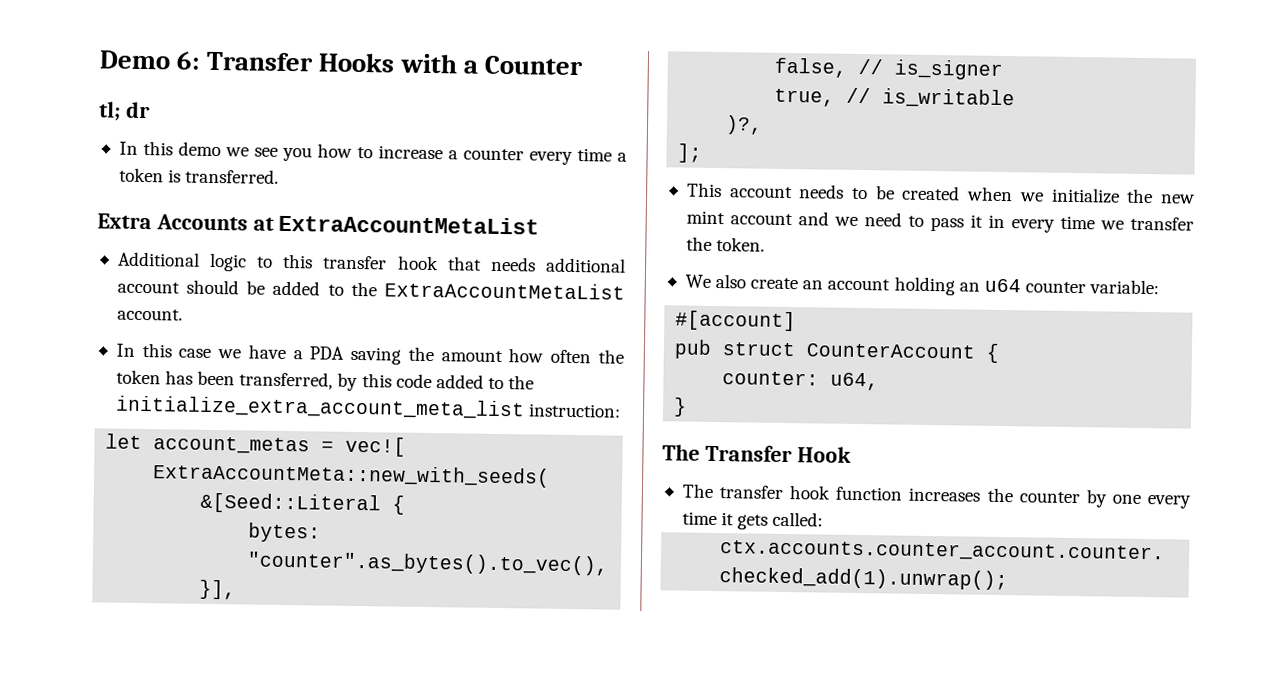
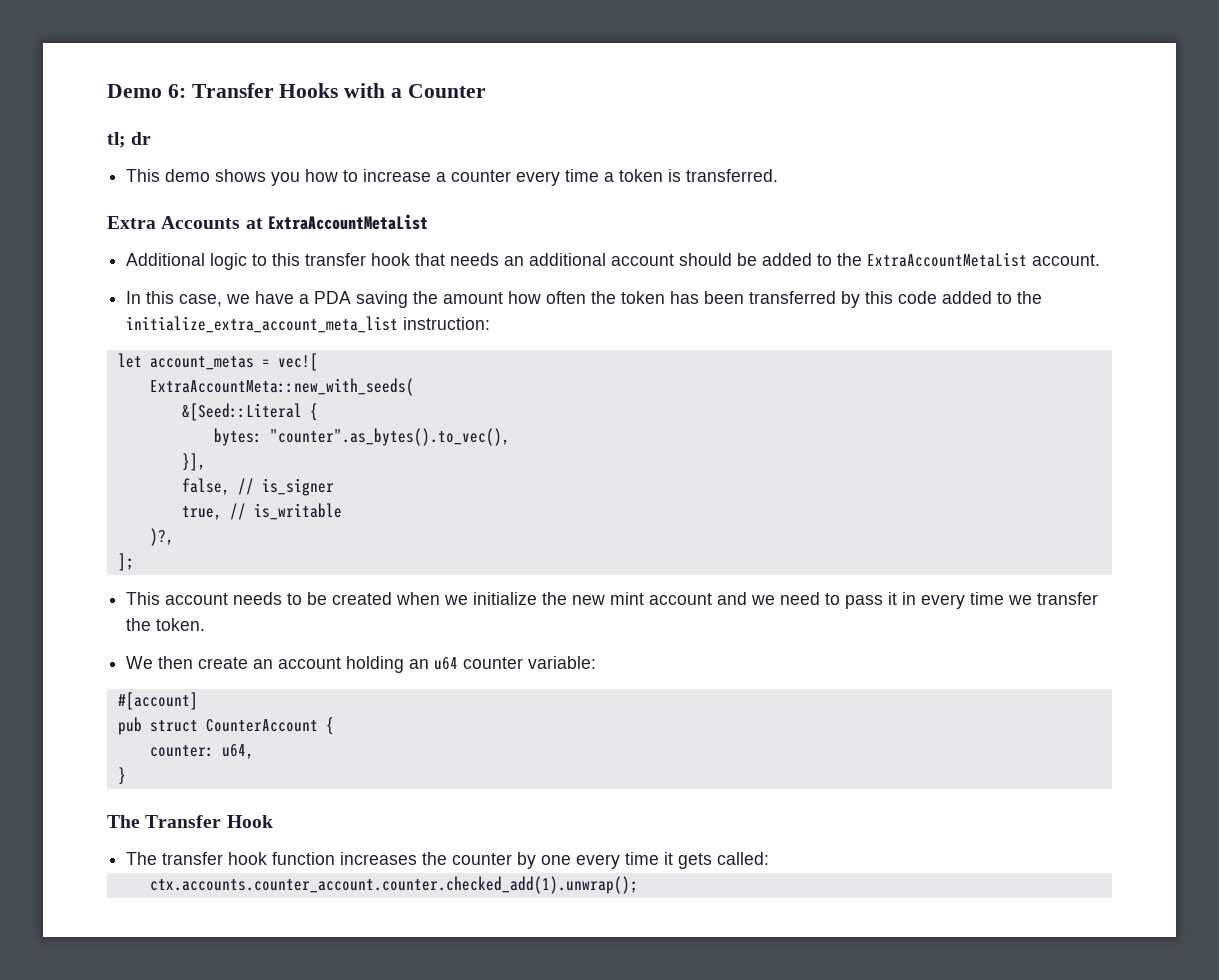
- In this demo we see you how to increase a counter every time a token is transferred.
+ This demo shows you how to increase a counter every time a token is transferred.
- Additional logic to this transfer hook that needs additional account should be added to the ExtraAccountMetaList account.
+ Additional logic to this transfer hook that needs an additional account should be added to the ExtraAccountMetaList account.
- In this case we have a PDA saving the amount how often the token has been transferred, by this code added to the initialize_extra_account_meta_list instruction:
+ In this case, we have a PDA saving the amount how often the token has been transferred by this code added to the initialize_extra_account_meta_list instruction:
- We also create an account holding an u64 counter variable:
+ We then create an account holding an u64 counter variable:

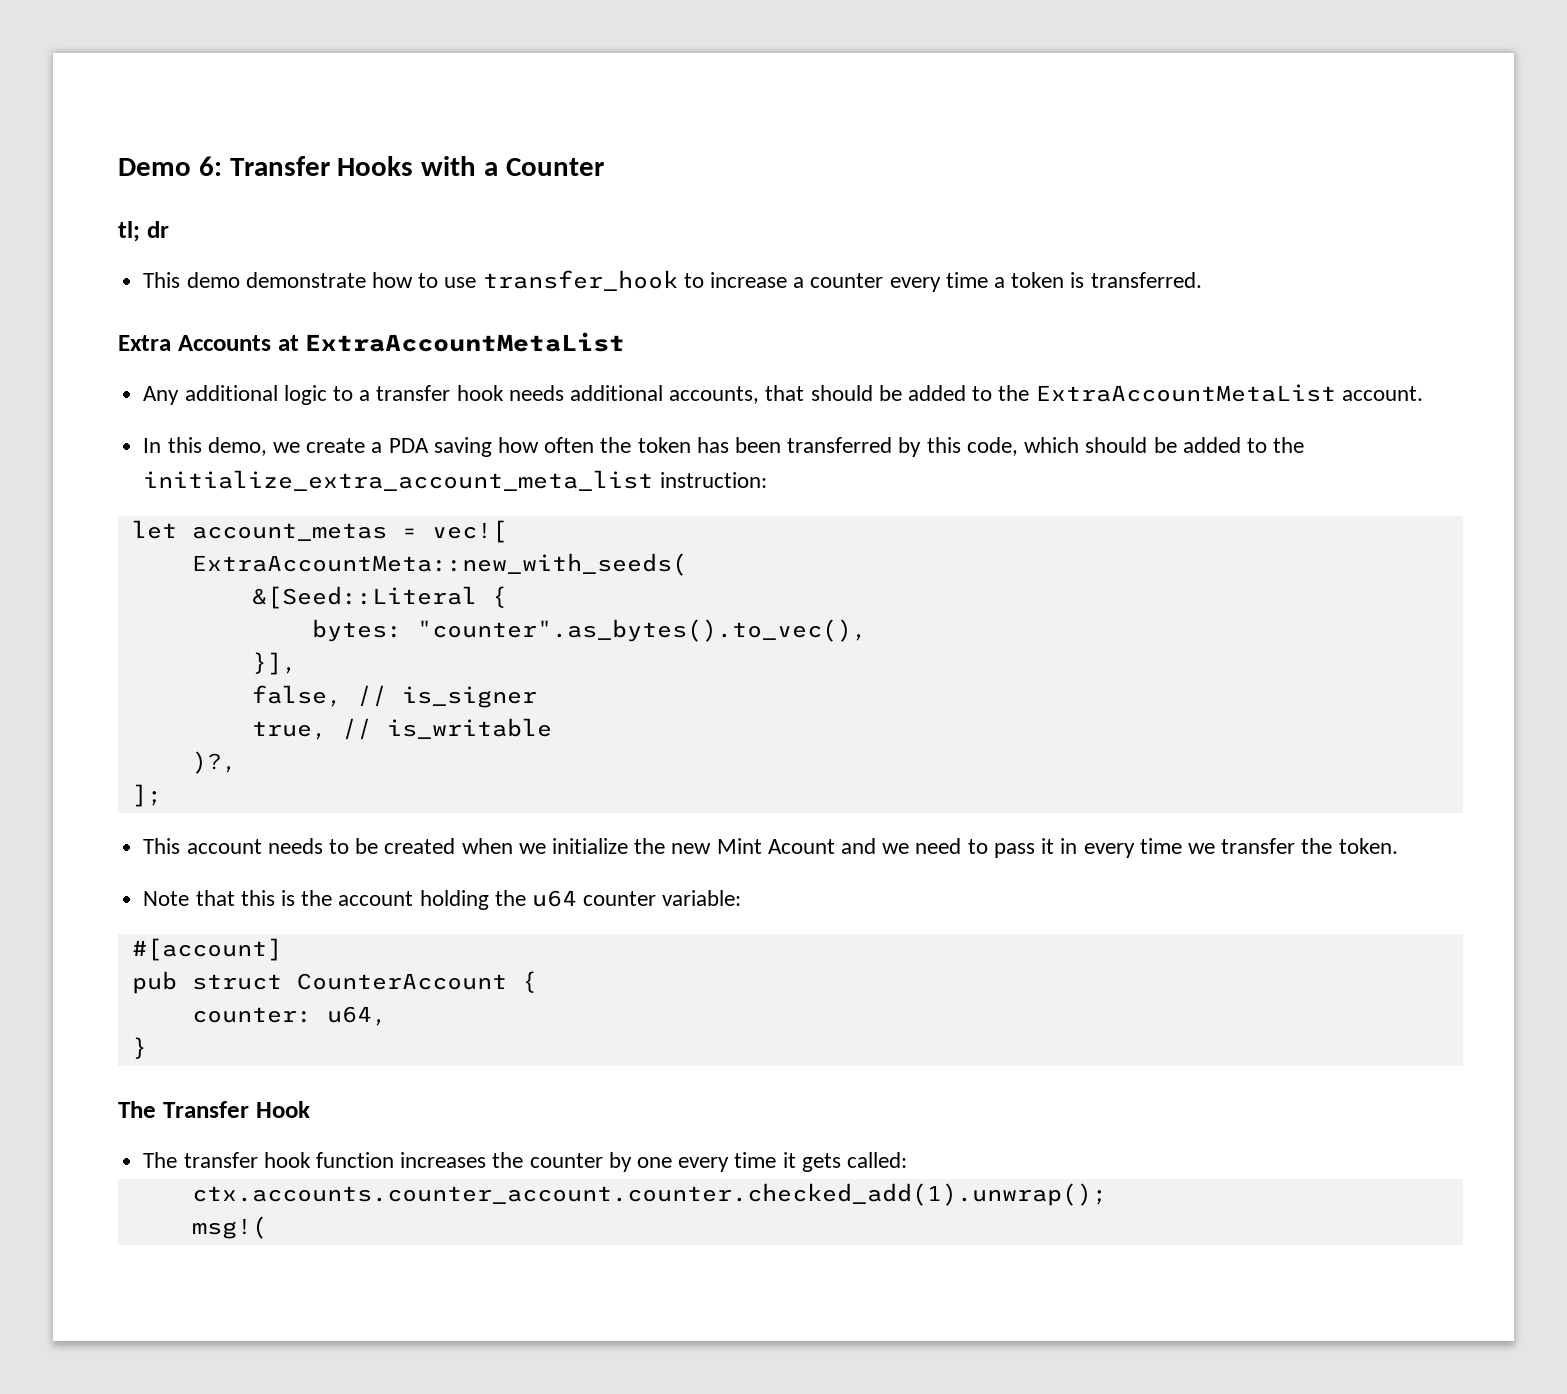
- This demo shows you how to increase a counter every time a token is transferred.
+ This demo demonstrate how to use transfer_hook to increase a counter every time a token is transferred.
- Additional logic to this transfer hook that needs an additional account should be added to the ExtraAccountMetaList account.
+ Any additional logic to a transfer hook needs additional accounts, that should be added to the ExtraAccountMetaList account.
- In this case, we have a PDA saving the amount how often the token has been transferred by this code added to the initialize_extra_account_meta_list instruction:
+ In this demo, we create a PDA saving how often the token has been transferred by this code, which should be added to the initialize_extra_account_meta_list instruction:
- This account needs to be created when we initialize the new mint account and we need to pass it in every time we transfer the token.
+ This account needs to be created when we initialize the new Mint Acount and we need to pass it in every time we transfer the token.
- We then create an account holding an u64 counter variable:
+ Note that this is the account holding the u64 counter variable:
+ msg!(

